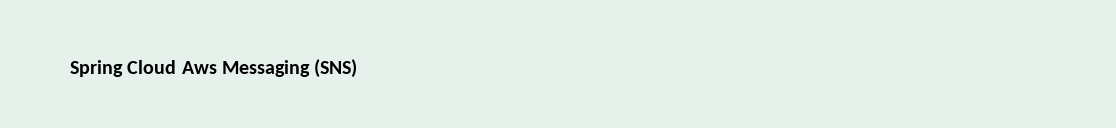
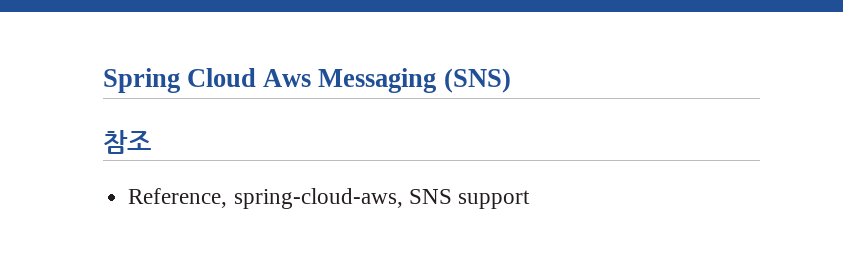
+ 참조
+ Reference, spring-cloud-aws, SNS support

